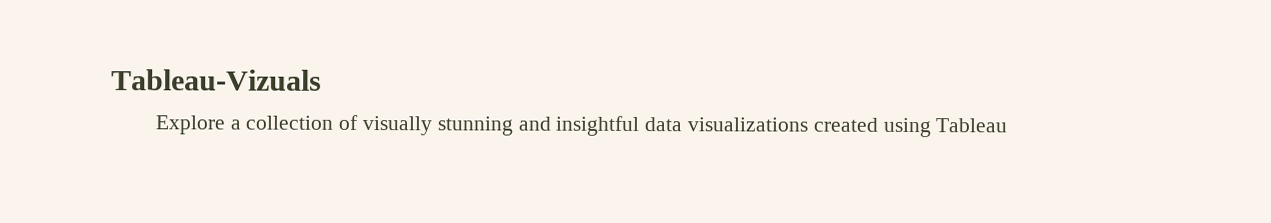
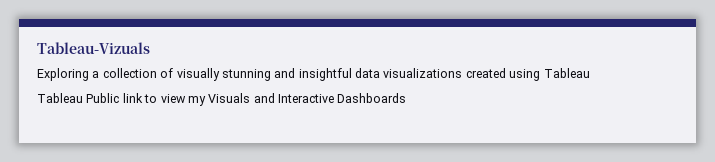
- Explore a collection of visually stunning and insightful data visualizations created using Tableau
+ Exploring a collection of visually stunning and insightful data visualizations created using Tableau
+ Tableau Public link to view my Visuals and Interactive Dashboards

